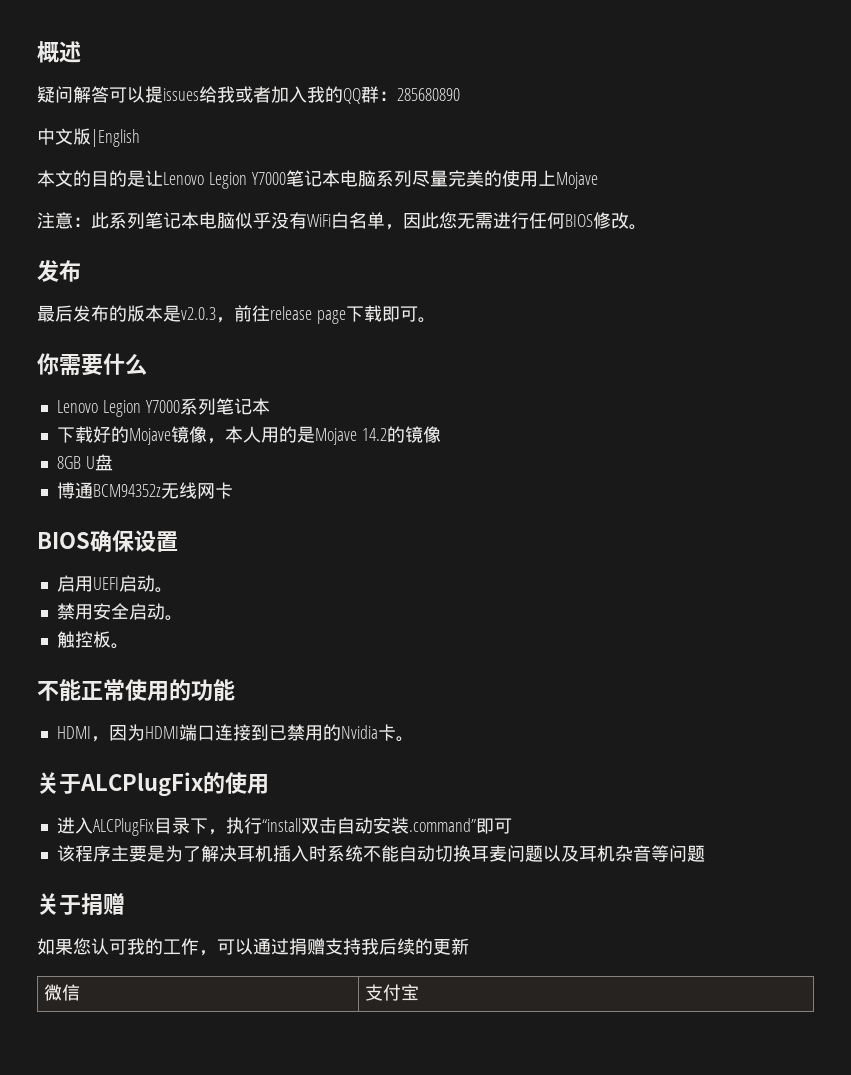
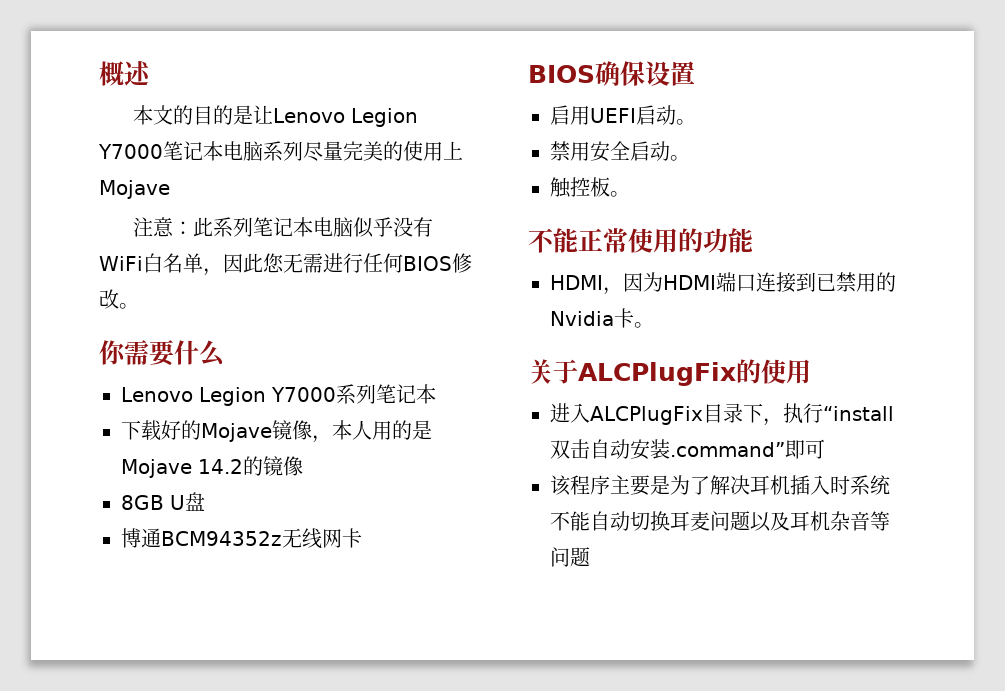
- 疑问解答可以提issues给我或者加入我的QQ群：285680890
- 中文版|English
  注意：此系列笔记本电脑似乎没有WiFi白名单，因此您无需进行任何BIOS修改。
- 发布
- 最后发布的版本是v2.0.3，前往release page下载即可。
- 关于捐赠
- 如果您认可我的工作，可以通过捐赠支持我后续的更新
- 微信 | 支付宝

